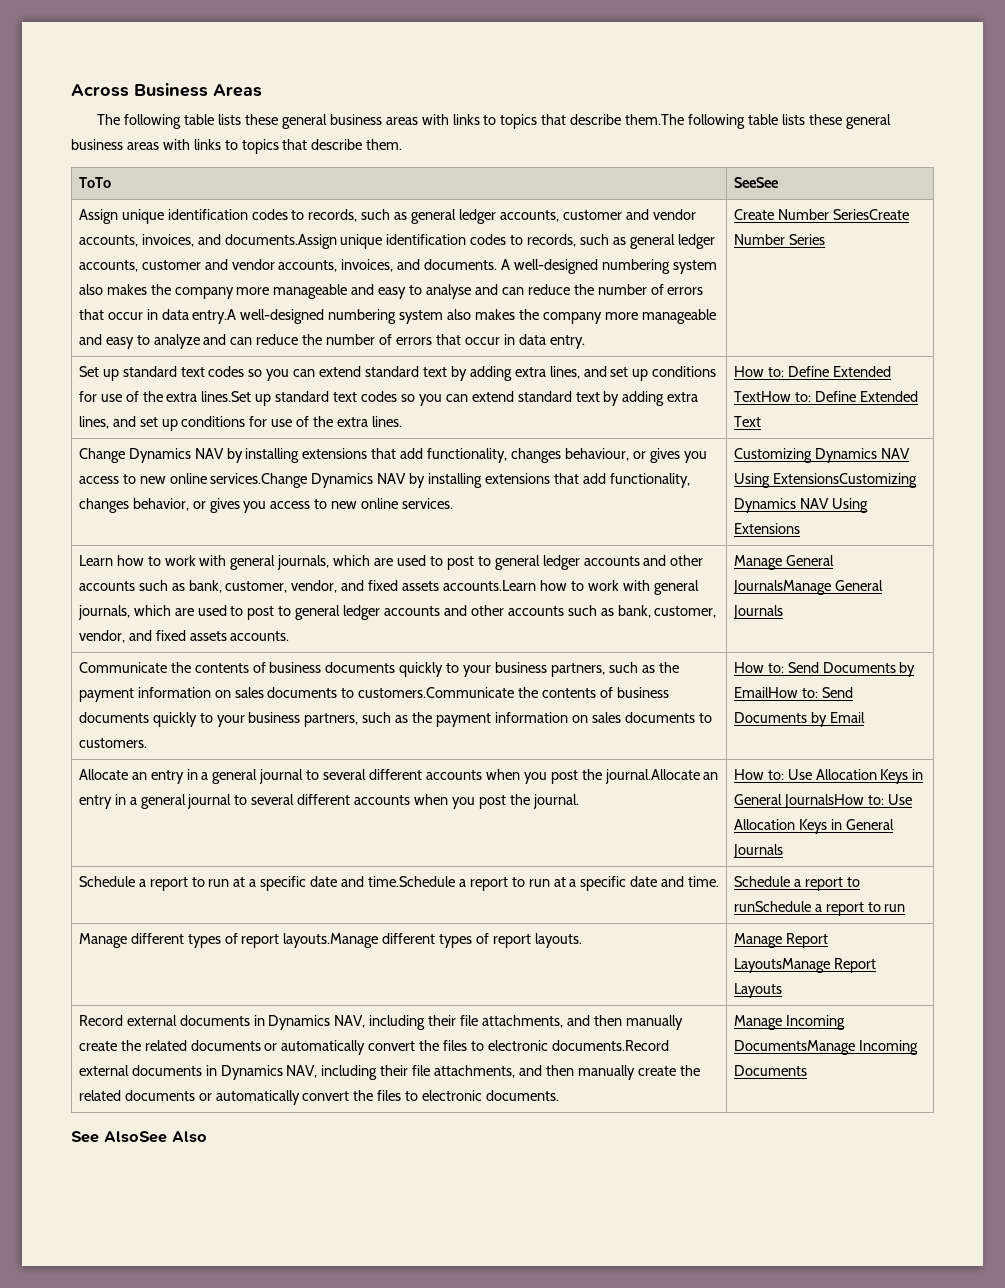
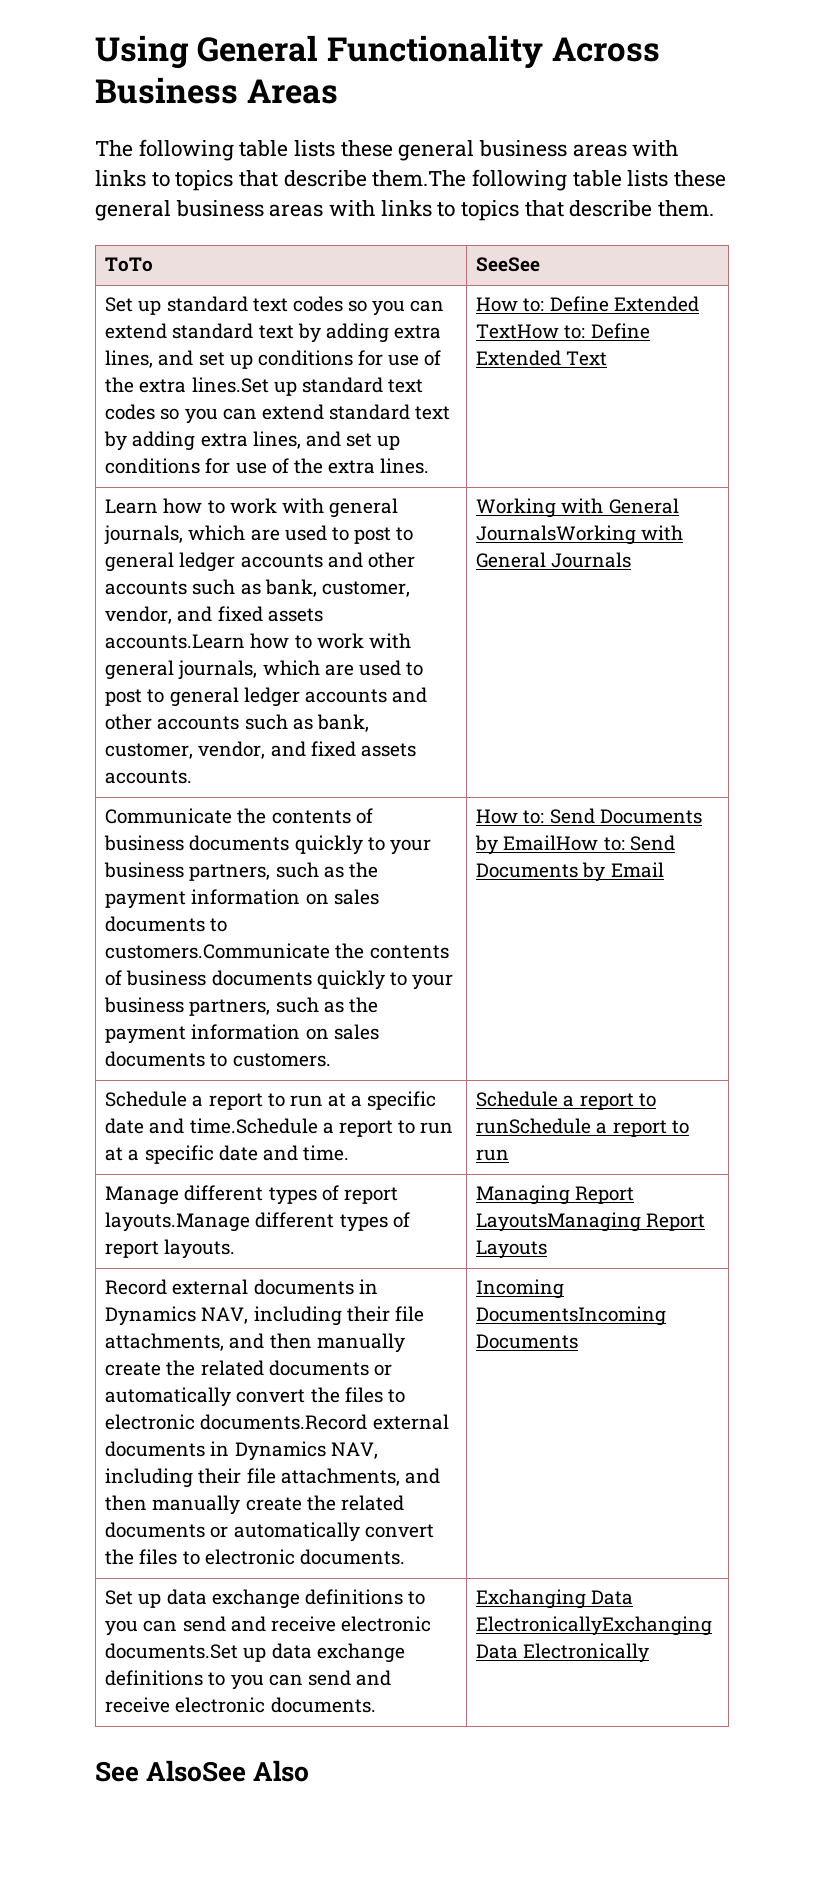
- Across Business Areas
+ Using General Functionality Across Business Areas
- Assign unique identification codes to records, such as general ledger accounts, customer and vendor accounts, invoices, and documents.Assign unique identification codes to records, such as general ledger accounts, customer and vendor accounts, invoices, and documents. A well-designed numbering system also makes the company more manageable and easy to analyse and can reduce the number of errors that occur in data entry.A well-designed numbering system also makes the company more manageable and easy to analyze and can reduce the number of errors that occur in data entry. | Create Number SeriesCreate Number Series
- Change Dynamics NAV by installing extensions that add functionality, changes behaviour, or gives you access to new online services.Change Dynamics NAV by installing extensions that add functionality, changes behavior, or gives you access to new online services. | Customizing Dynamics NAV Using ExtensionsCustomizing Dynamics NAV Using Extensions
- Manage General JournalsManage General Journals
+ Working with General JournalsWorking with General Journals
- Allocate an entry in a general journal to several different accounts when you post the journal.Allocate an entry in a general journal to several different accounts when you post the journal. | How to: Use Allocation Keys in General JournalsHow to: Use Allocation Keys in General Journals
- Manage different types of report layouts.Manage different types of report layouts. | Manage Report LayoutsManage Report Layouts
+ Manage different types of report layouts.Manage different types of report layouts. | Managing Report LayoutsManaging Report Layouts
- Manage Incoming DocumentsManage Incoming Documents
+ Incoming DocumentsIncoming Documents
+ Set up data exchange definitions to you can send and receive electronic documents.Set up data exchange definitions to you can send and receive electronic documents. | Exchanging Data ElectronicallyExchanging Data Electronically

